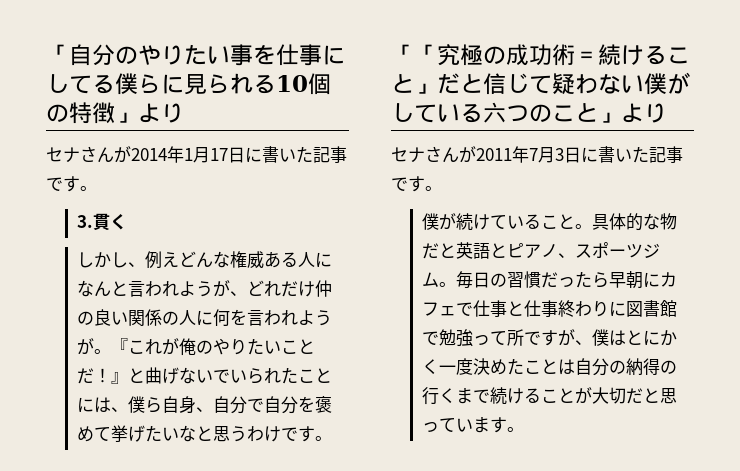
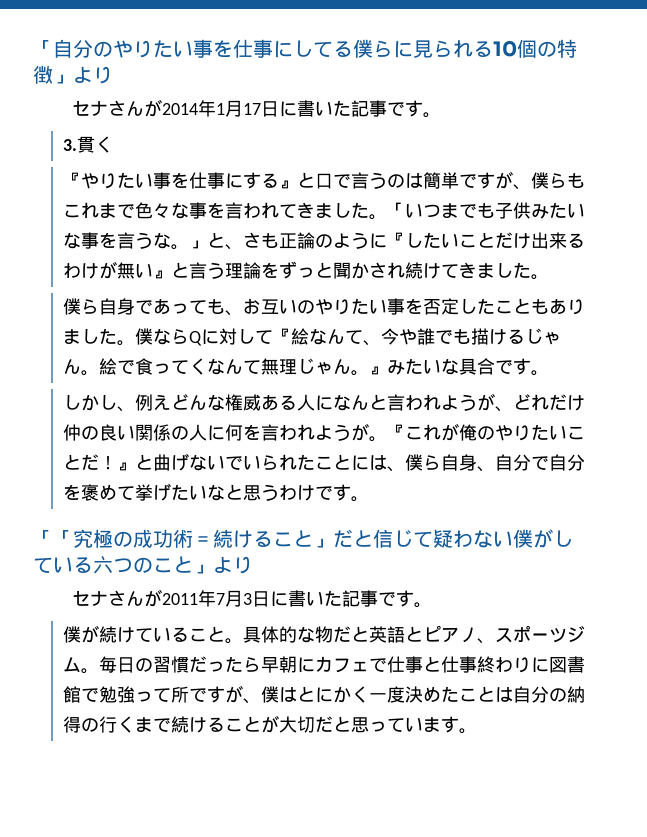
+ 『やりたい事を仕事にする』と口で言うのは簡単ですが、僕らもこれまで色々な事を言われてきました。「いつまでも子供みたいな事を言うな。」と、さも正論のように『したいことだけ出来るわけが無い』と言う理論をずっと聞かされ続けてきました。
+ 僕ら自身であっても、お互いのやりたい事を否定したこともありました。僕ならQに対して『絵なんて、今や誰でも描けるじゃん。絵で食ってくなんて無理じゃん。』みたいな具合です。

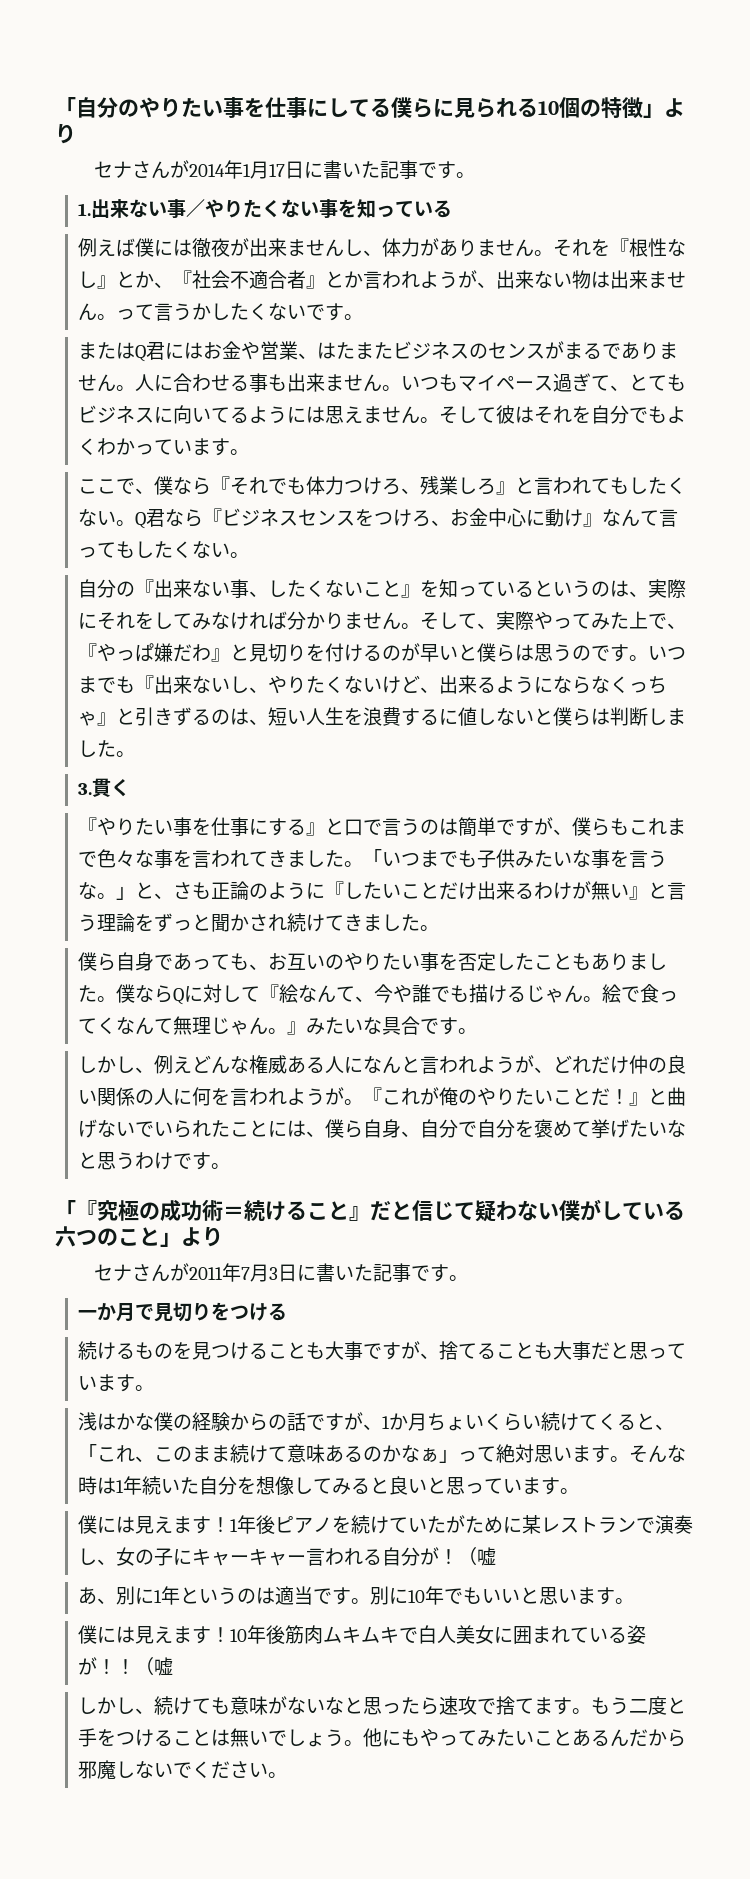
+ 1.出来ない事／やりたくない事を知っている
+ 例えば僕には徹夜が出来ませんし、体力がありません。それを『根性なし』とか、『社会不適合者』とか言われようが、出来ない物は出来ません。って言うかしたくないです。
+ またはQ君にはお金や営業、はたまたビジネスのセンスがまるでありません。人に合わせる事も出来ません。いつもマイペース過ぎて、とてもビジネスに向いてるようには思えません。そして彼はそれを自分でもよくわかっています。
+ ここで、僕なら『それでも体力つけろ、残業しろ』と言われてもしたくない。Q君なら『ビジネスセンスをつけろ、お金中心に動け』なんて言ってもしたくない。
+ 自分の『出来ない事、したくないこと』を知っているというのは、実際にそれをしてみなければ分かりません。そして、実際やってみた上で、『やっぱ嫌だわ』と見切りを付けるのが早いと僕らは思うのです。いつまでも『出来ないし、やりたくないけど、出来るようにならなくっちゃ』と引きずるのは、短い人生を浪費するに値しないと僕らは判断しました。
- 「「究極の成功術＝続けること」だと信じて疑わない僕がしている六つのこと」より
+ 「『究極の成功術＝続けること』だと信じて疑わない僕がしている六つのこと」より
- 僕が続けていること。具体的な物だと英語とピアノ、スポーツジム。毎日の習慣だったら早朝にカフェで仕事と仕事終わりに図書館で勉強って所ですが、僕はとにかく一度決めたことは自分の納得の行くまで続けることが大切だと思っています。
+ 一か月で見切りをつける
+ 続けるものを見つけることも大事ですが、捨てることも大事だと思っています。
+ 浅はかな僕の経験からの話ですが、1か月ちょいくらい続けてくると、「これ、このまま続けて意味あるのかなぁ」って絶対思います。そんな時は1年続いた自分を想像してみると良いと思っています。
+ 僕には見えます！1年後ピアノを続けていたがために某レストランで演奏し、女の子にキャーキャー言われる自分が！（嘘
+ あ、別に1年というのは適当です。別に10年でもいいと思います。
+ 僕には見えます！10年後筋肉ムキムキで白人美女に囲まれている姿が！！（嘘
+ しかし、続けても意味がないなと思ったら速攻で捨てます。もう二度と手をつけることは無いでしょう。他にもやってみたいことあるんだから邪魔しないでください。

